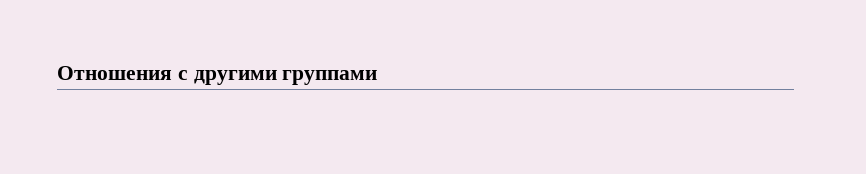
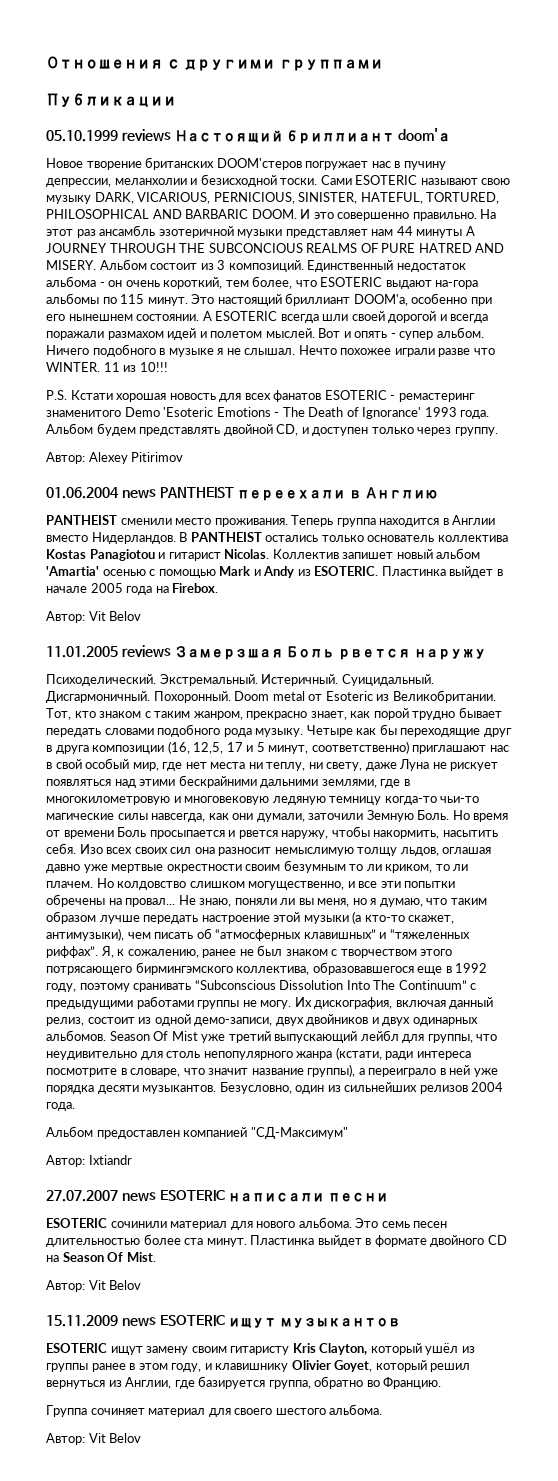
+ Публикации
+ 05.10.1999 reviews Настоящий бриллиант doom'а
+ Новое творение британских DOOM'стеров погружает нас в пучину депрессии, меланхолии и безисходной тоски. Сами ESOTERIC называют свою музыку DARK, VICARIOUS, PERNICIOUS, SINISTER, HATEFUL, TORTURED, PHILOSOPHICAL AND BARBARIC DOOM. И это совершенно правильно. На этот раз ансамбль эзотеричной музыки представляет нам 44 минуты A JOURNEY THROUGH THE SUBCONCIOUS REALMS OF PURE HATRED AND MISERY. Альбом состоит из 3 композиций. Единственный недостаток альбома - он очень короткий, тем более, что ESOTERIC выдают на-гора альбомы по 115 минут. Это настоящий бриллиант DOOM'а, особенно при его нынешнем состоянии. А ESOTERIC всегда шли своей дорогой и всегда поражали размахом идей и полетом мыслей. Вот и опять - супер альбом. Ничего подобного в музыке я не слышал. Нечто похожее играли разве что WINTER. 11 из 10!!!
+ P.S. Кстати хорошая новость для всех фанатов ESOTERIC - ремастеринг знаменитого Demo 'Esoteric Emotions - The Death of Ignorance' 1993 года. Альбом будем представлять двойной CD, и доступен только через группу.
+ Автор: Alexey Pitirimov
+ 01.06.2004 news PANTHEIST переехали в Англию
+ PANTHEIST сменили место проживания. Теперь группа находится в Англии вместо Нидерландов. В PANTHEIST остались только основатель коллектива Kostas Panagiotou и гитарист Nicolas. Коллектив запишет новый альбом 'Amartia' осенью с помощью Mark и Andy из ESOTERIC. Пластинка выйдет в начале 2005 года на Firebox.
+ Автор: Vit Belov
+ 11.01.2005 reviews Замерзшая Боль рвется наружу
+ Психоделический. Экстремальный. Истеричный. Суицидальный. Дисгармоничный. Похоронный. Doom metal от Esoteric из Великобритании. Тот, кто знаком с таким жанром, прекрасно знает, как порой трудно бывает передать словами подобного рода музыку. Четыре как бы переходящие друг в друга композиции (16, 12,5, 17 и 5 минут, соответственно) приглашают нас в свой особый мир, где нет места ни теплу, ни свету, даже Луна не рискует появляться над этими бескрайними дальними землями, где в многокилометровую и многовековую ледяную темницу когда-то чьи-то магические силы навсегда, как они думали, заточили Земную Боль. Но время от времени Боль просыпается и рвется наружу, чтобы накормить, насытить себя. Изо всех своих сил она разносит немыслимую толщу льдов, оглашая давно уже мертвые окрестности своим безумным то ли криком, то ли плачем. Но колдовство слишком могущественно, и все эти попытки обречены на провал... Не знаю, поняли ли вы меня, но я думаю, что таким образом лучше передать настроение этой музыки (а кто-то скажет, антимузыки), чем писать об “атмосферных клавишных” и “тяжеленных риффах”. Я, к сожалению, ранее не был знаком с творчеством этого потрясающего бирмингэмского коллектива, образовавшегося еще в 1992 году, поэтому сранивать “Subconscious Dissolution Into The Continuum” с предыдущими работами группы не могу. Их дискография, включая данный релиз, состоит из одной демо-записи, двух двойников и двух одинарных альбомов. Season Of Mist уже третий выпускающий лейбл для группы, что неудивительно для столь непопулярного жанра (кстати, ради интереса посмотрите в словаре, что значит название группы), а переиграло в ней уже порядка десяти музыкантов. Безусловно, один из сильнейших релизов 2004 года.
+ Альбом предоставлен компанией "СД-Максимум"
+ Автор: Ixtiandr
+ 27.07.2007 news ESOTERIC написали песни
+ ESOTERIC сочинили материал для нового альбома. Это семь песен длительностью более ста минут. Пластинка выйдет в формате двойного CD на Season Of Mist.
+ Автор: Vit Belov
+ 15.11.2009 news ESOTERIC ищут музыкантов
+ ESOTERIC ищут замену своим гитаристу Kris Clayton, который ушёл из группы ранее в этом году, и клавишнику Olivier Goyet, который решил вернуться из Англии, где базируется группа, обратно во Францию.
+ Группа сочиняет материал для своего шестого альбома.
+ Автор: Vit Belov

